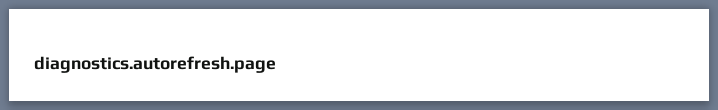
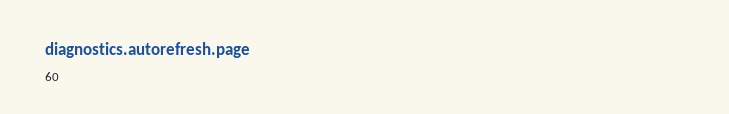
+ 60

